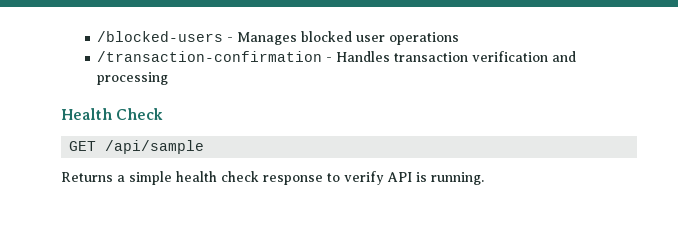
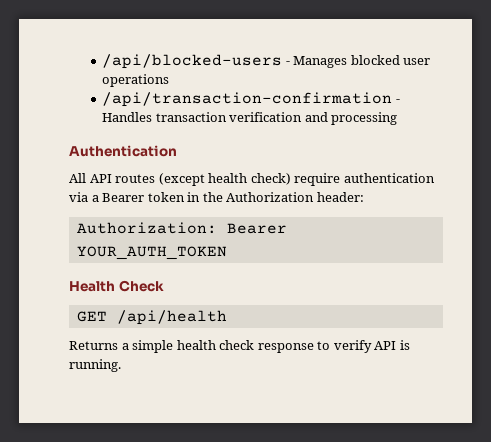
- /blocked-users - Manages blocked user operations
+ /api/blocked-users - Manages blocked user operations
- /transaction-confirmation - Handles transaction verification and processing
+ /api/transaction-confirmation - Handles transaction verification and processing
+ Authentication
+ All API routes (except health check) require authentication via a Bearer token in the Authorization header:
+ Authorization: Bearer YOUR_AUTH_TOKEN
- GET /api/sample
+ GET /api/health

